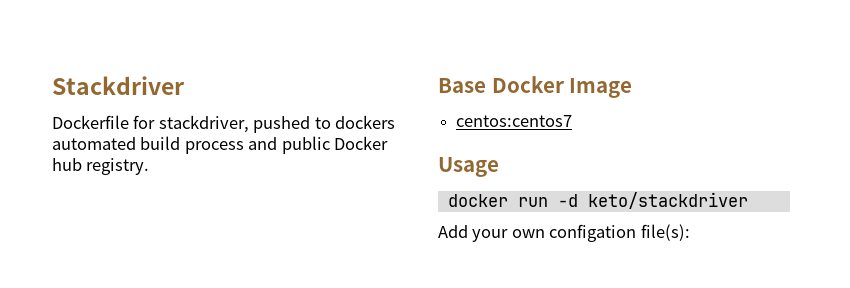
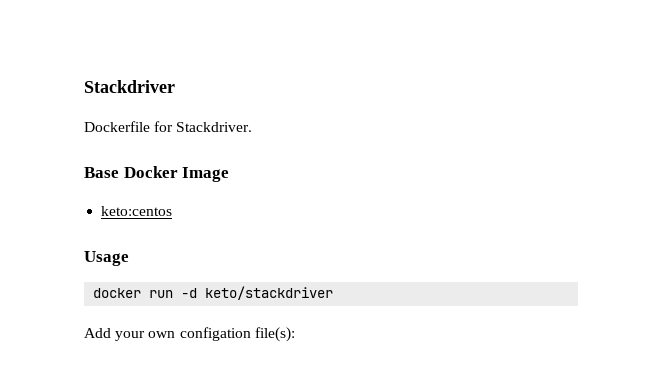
- Dockerfile for stackdriver, pushed to dockers automated build process and public Docker hub registry.
+ Dockerfile for Stackdriver.
- centos:centos7
+ keto:centos

